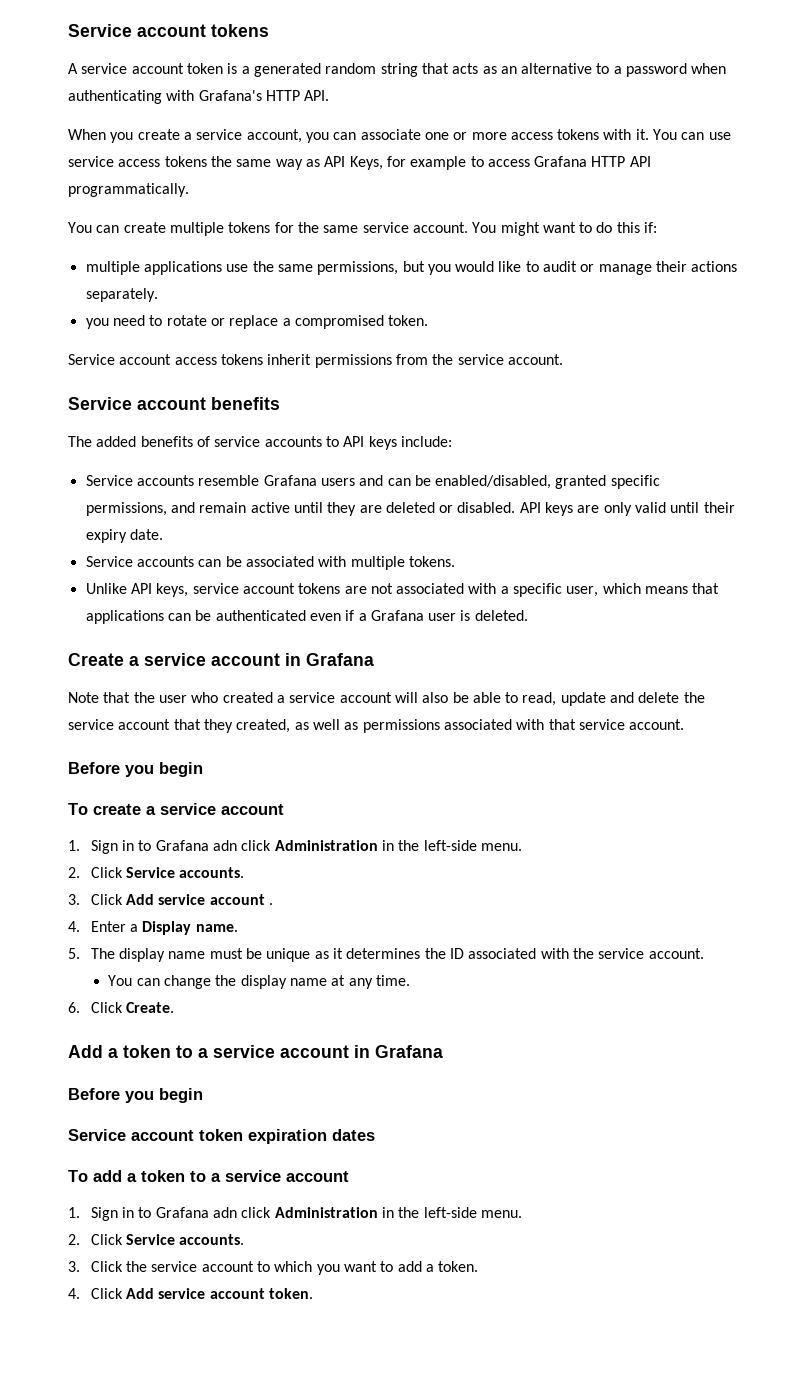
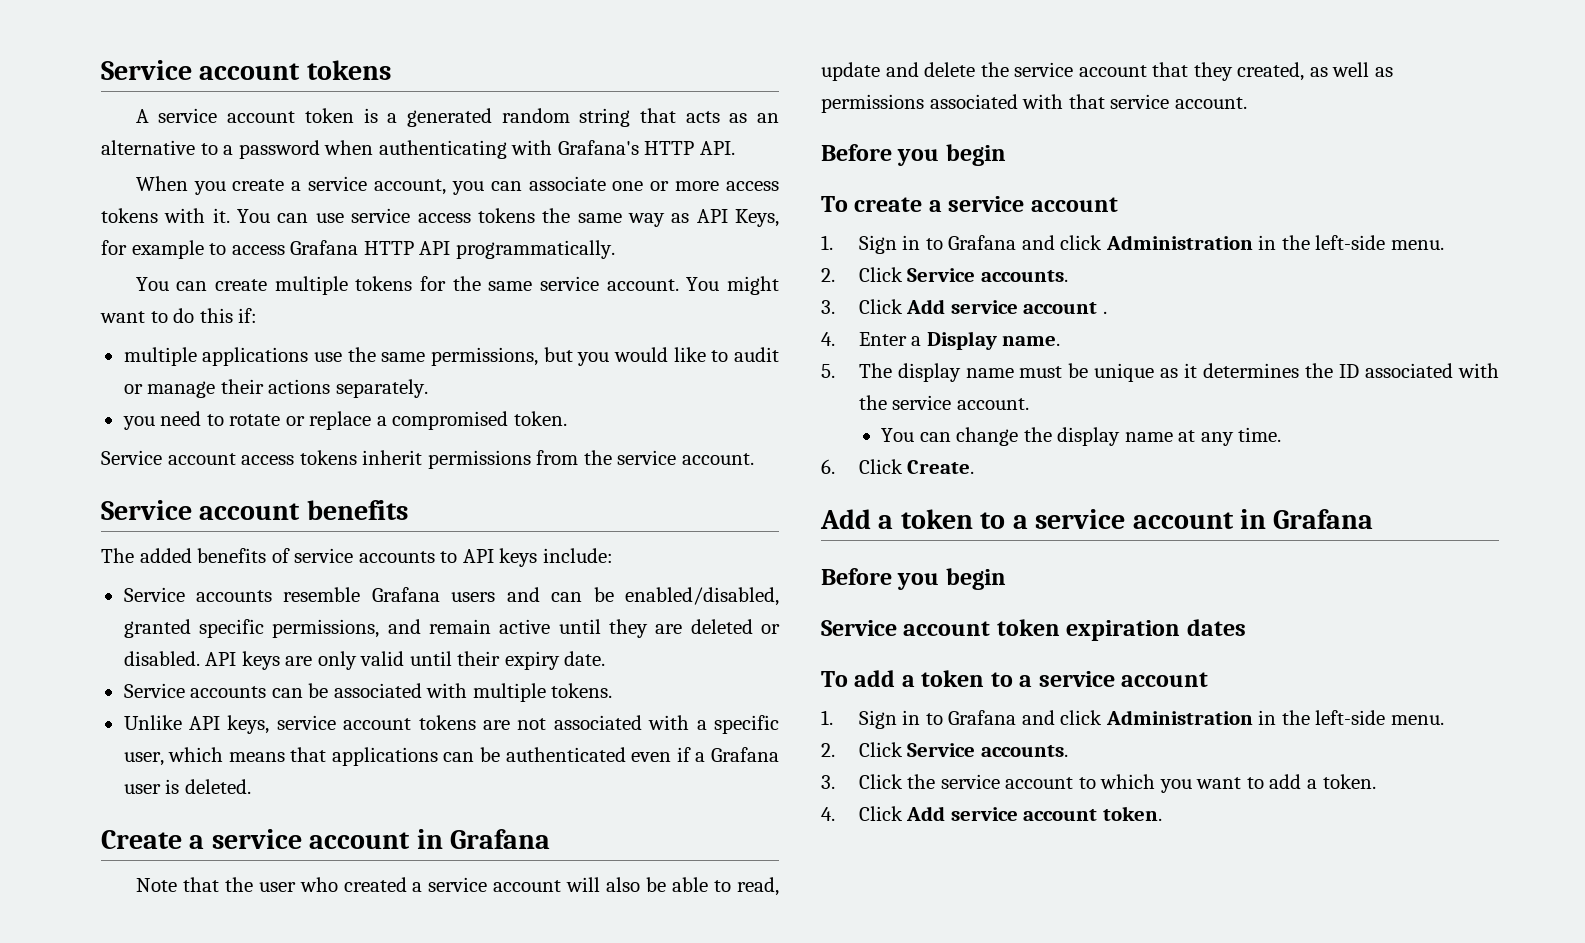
  To create a service account
- 1. Sign in to Grafana adn click Administration in the left-side menu.
+ 1. Sign in to Grafana and click Administration in the left-side menu.
  To add a token to a service account
- 1. Sign in to Grafana adn click Administration in the left-side menu.
+ 1. Sign in to Grafana and click Administration in the left-side menu.

